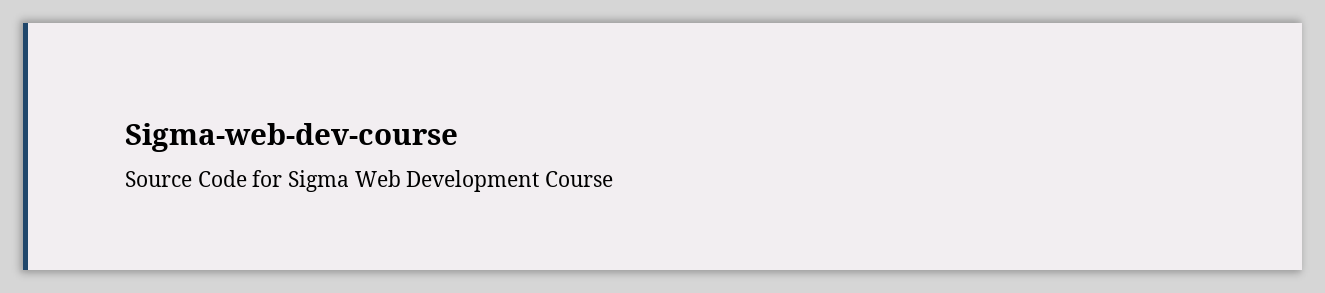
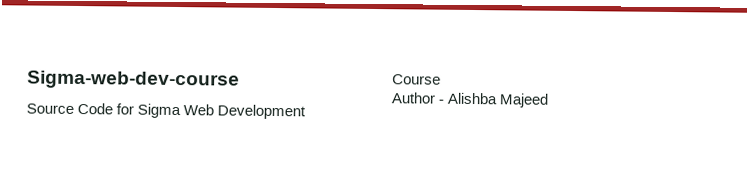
+ Author - Alishba Majeed

